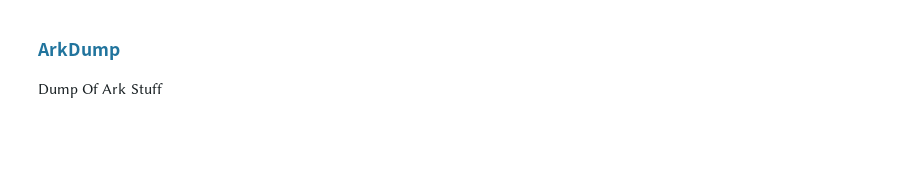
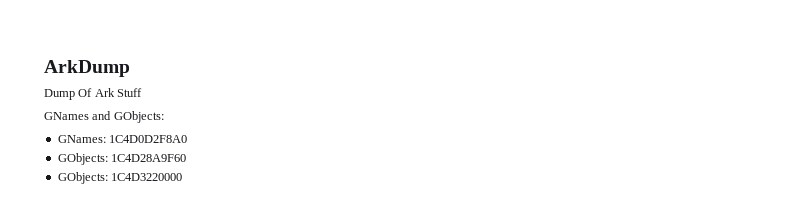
+ GNames and GObjects:
+ GNames: 1C4D0D2F8A0
+ GObjects: 1C4D28A9F60
+ GObjects: 1C4D3220000

